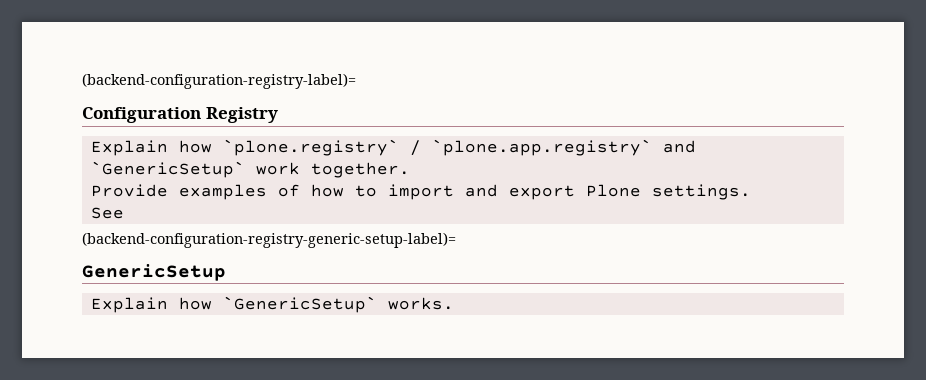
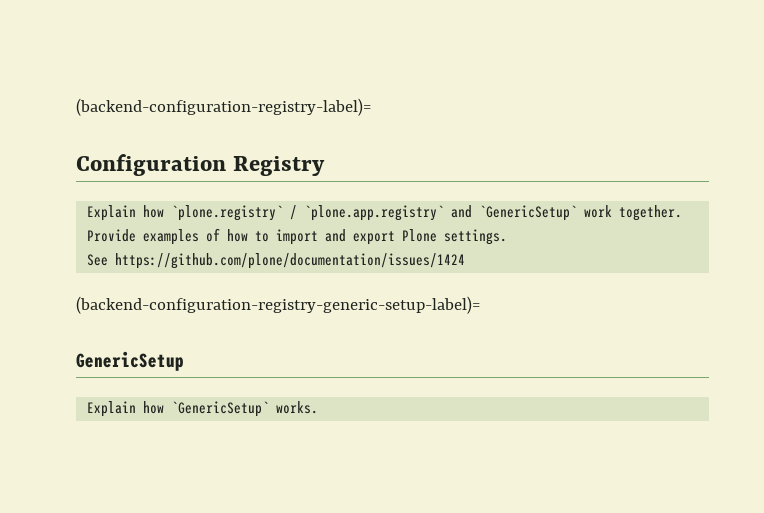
- See
+ See https://github.com/plone/documentation/issues/1424

